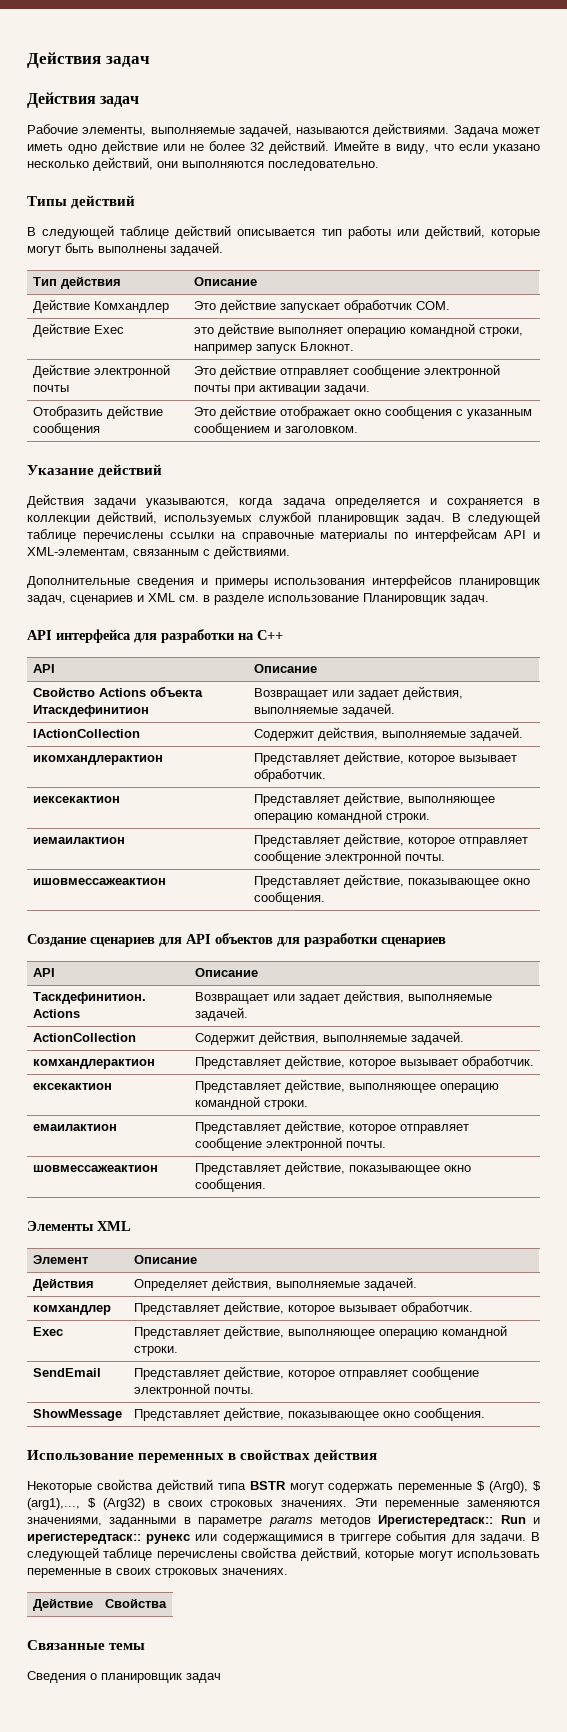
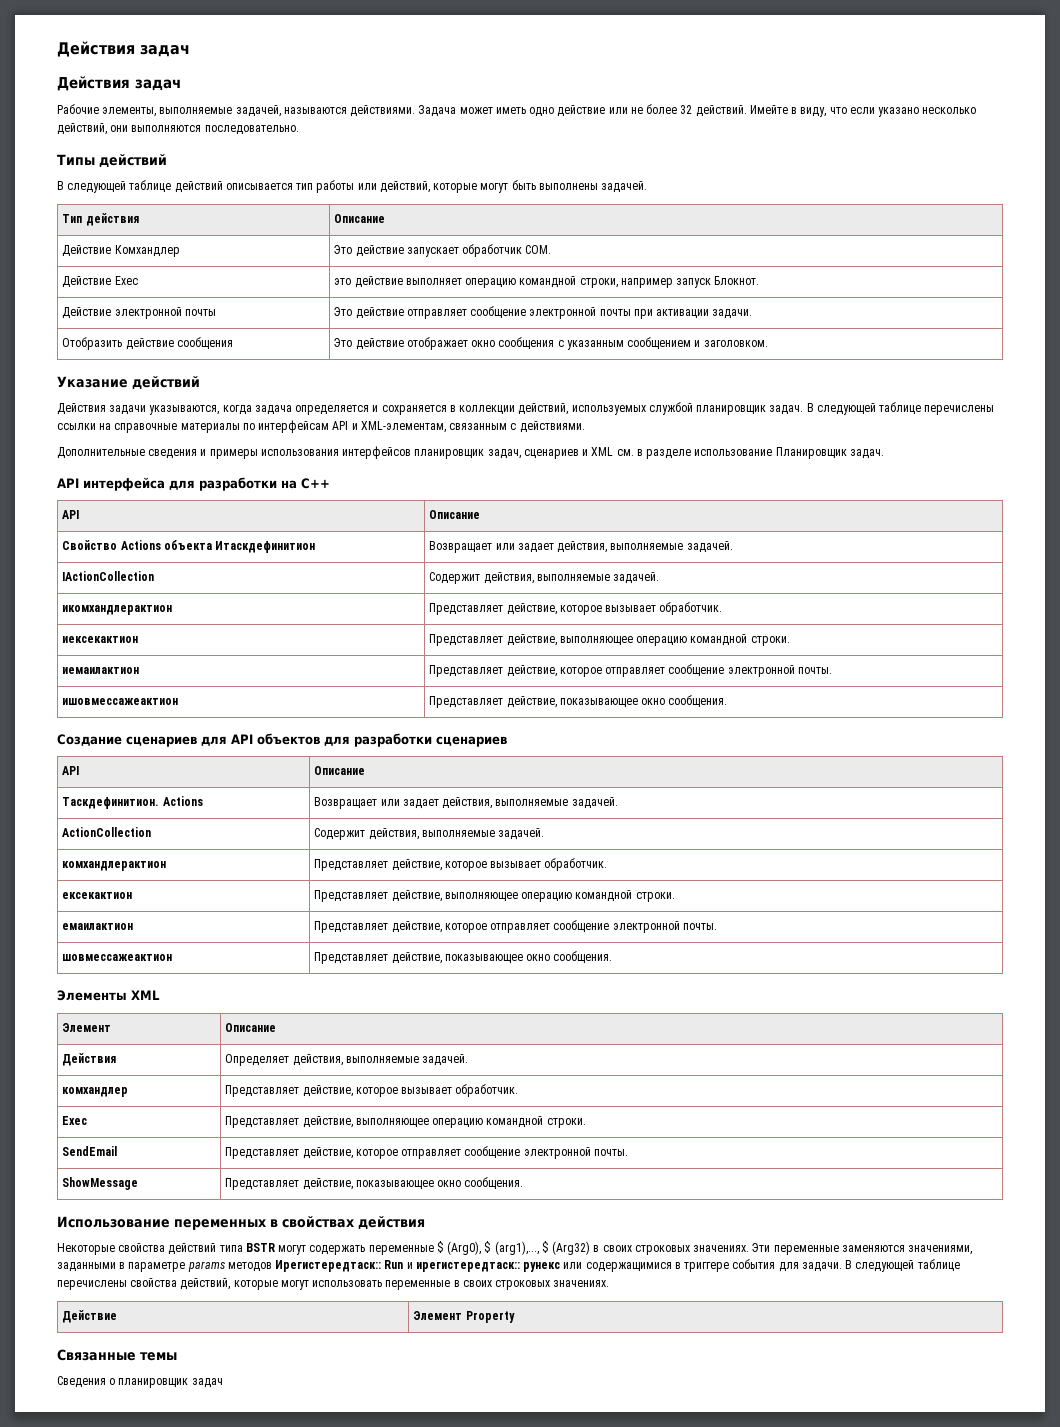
- Действие | Свойства
+ Действие | Элемент Property

